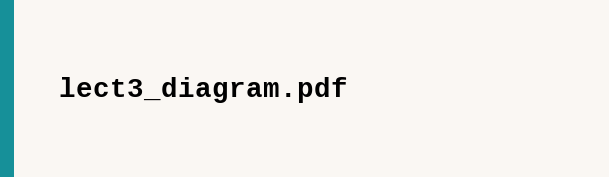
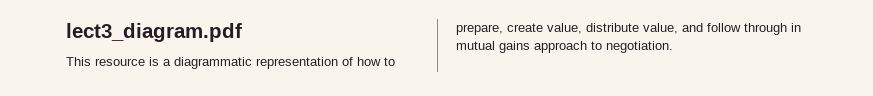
+ This resource is a diagrammatic representation of how to prepare, create value, distribute value, and follow through in mutual gains approach to negotiation.

